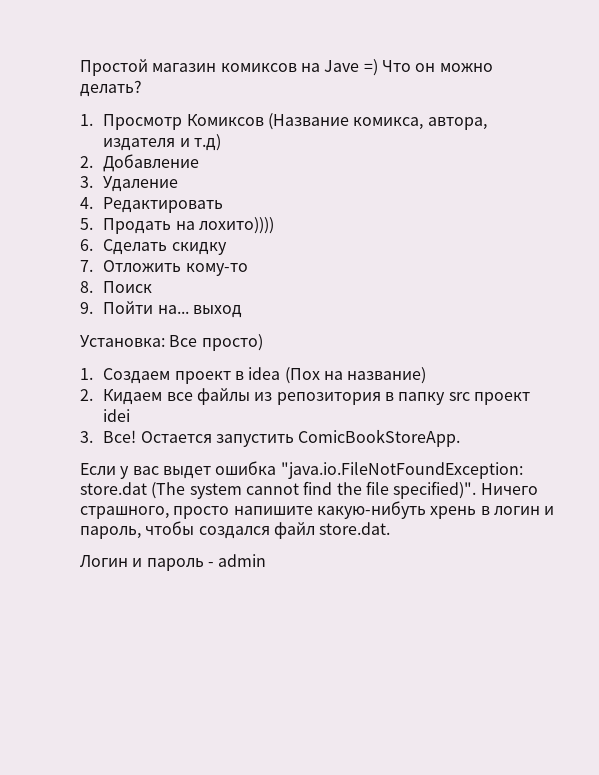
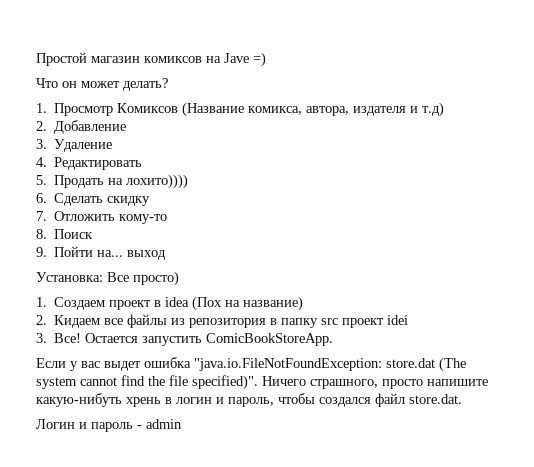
- Простой магазин комиксов на Jave =) Что он можно делать?
+ Простой магазин комиксов на Jave =)
+ Что он может делать?

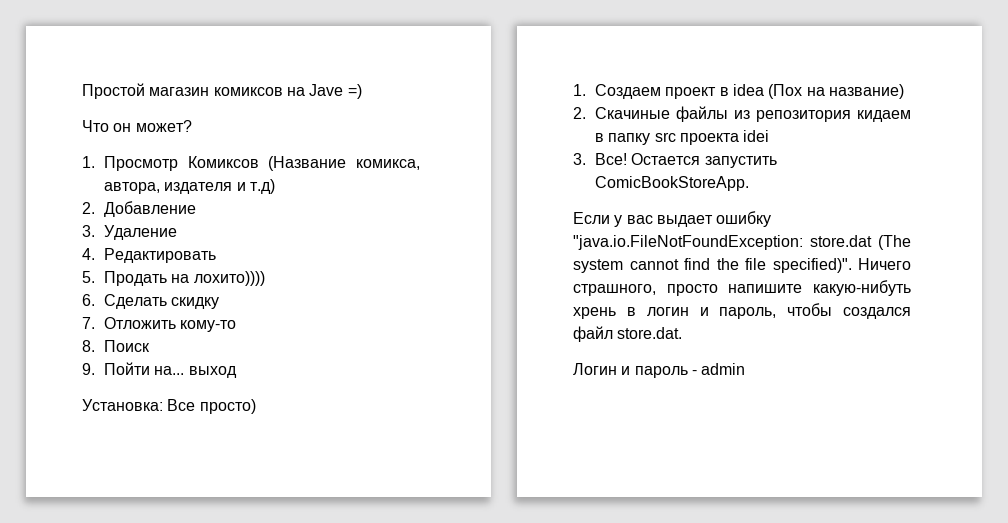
- Что он может делать?
+ Что он может?
- 2. Кидаем все файлы из репозитория в папку src проект idei
+ 2. Скачиные файлы из репозитория кидаем в папку src проекта idei
- Если у вас выдет ошибка "java.io.FileNotFoundException: store.dat (The system cannot find the file specified)".
+ Если у вас выдает ошибку "java.io.FileNotFoundException: store.dat (The system cannot find the file specified)".

